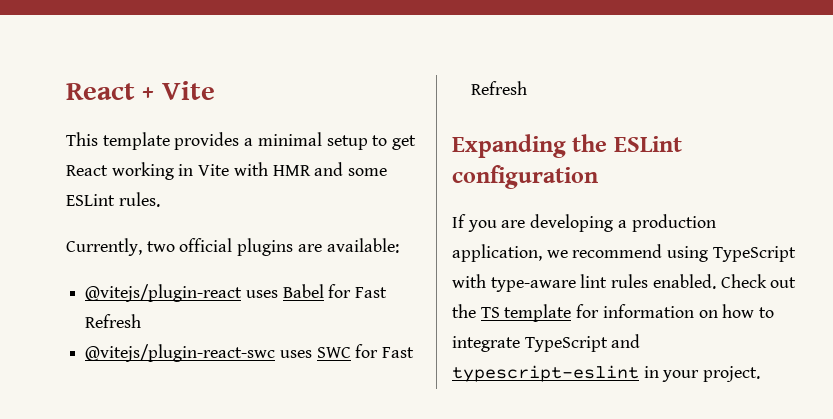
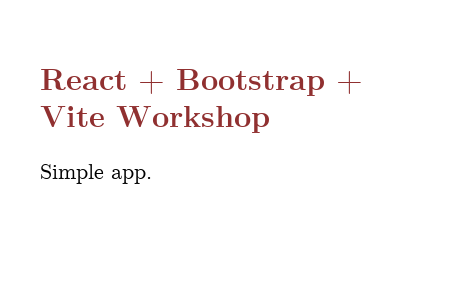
- React + Vite
- This template provides a minimal setup to get React working in Vite with HMR and some ESLint rules.
- Currently, two official plugins are available:
- @vitejs/plugin-react uses Babel for Fast Refresh
- @vitejs/plugin-react-swc uses SWC for Fast Refresh
- Expanding the ESLint configuration
- If you are developing a production application, we recommend using TypeScript with type-aware lint rules enabled. Check out the TS template for information on how to integrate TypeScript and typescript-eslint in your project.
+ React + Bootstrap + Vite Workshop
+ Simple app.

